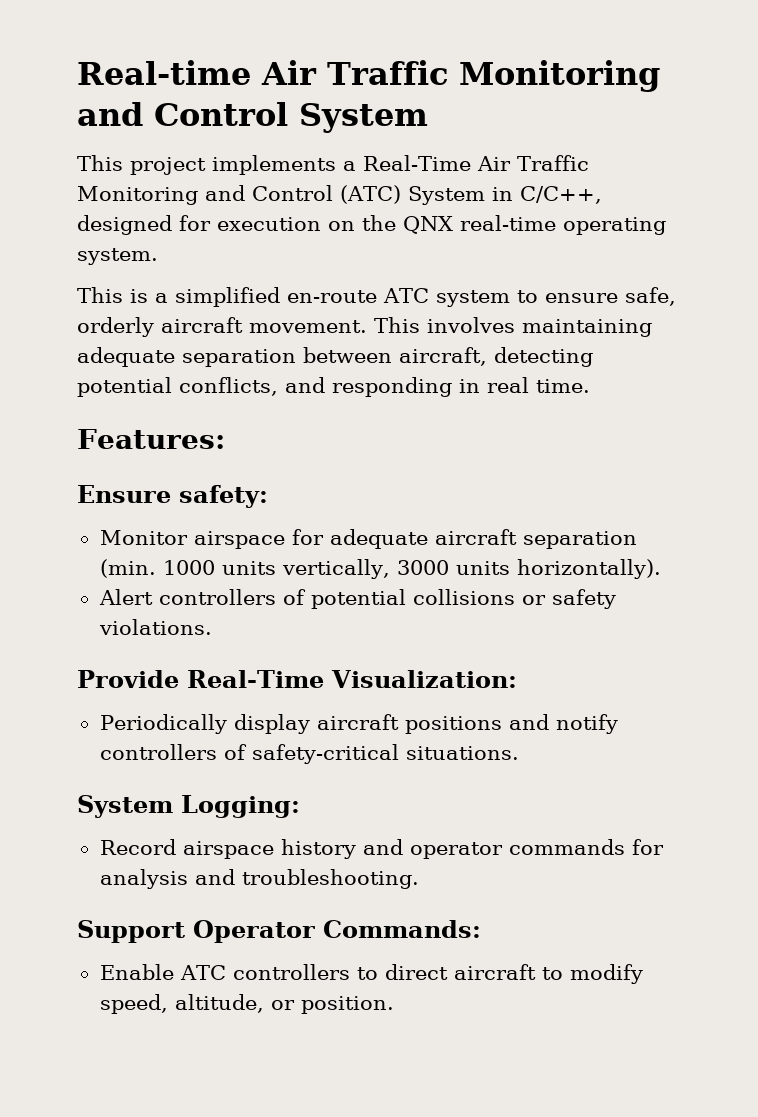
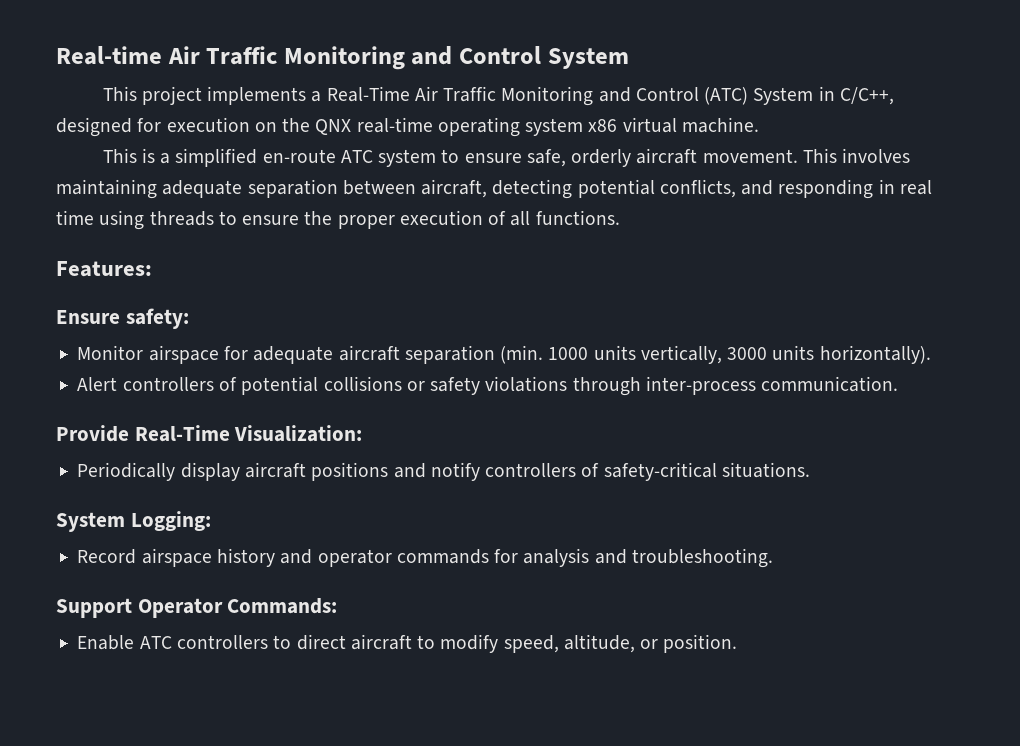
- This project implements a Real-Time Air Traffic Monitoring and Control (ATC) System in C/C++, designed for execution on the QNX real-time operating system.
+ This project implements a Real-Time Air Traffic Monitoring and Control (ATC) System in C/C++, designed for execution on the QNX real-time operating system x86 virtual machine.
- This involves maintaining adequate separation between aircraft, detecting potential conflicts, and responding in real time.
+ This involves maintaining adequate separation between aircraft, detecting potential conflicts, and responding in real time using threads to ensure the proper execution of all functions.
- Alert controllers of potential collisions or safety violations.
+ Alert controllers of potential collisions or safety violations through inter-process communication.

